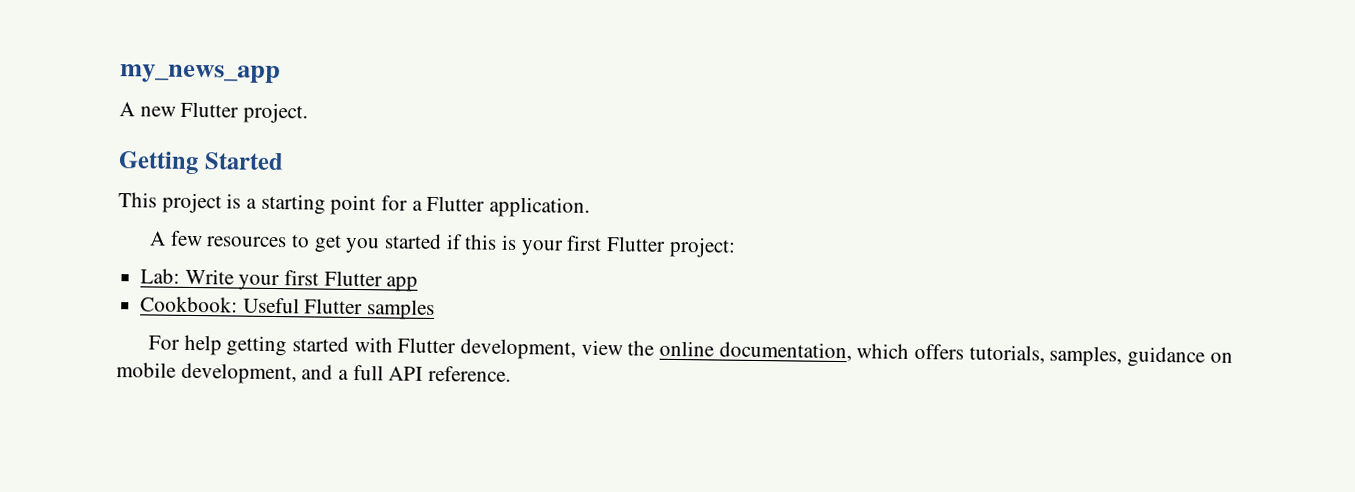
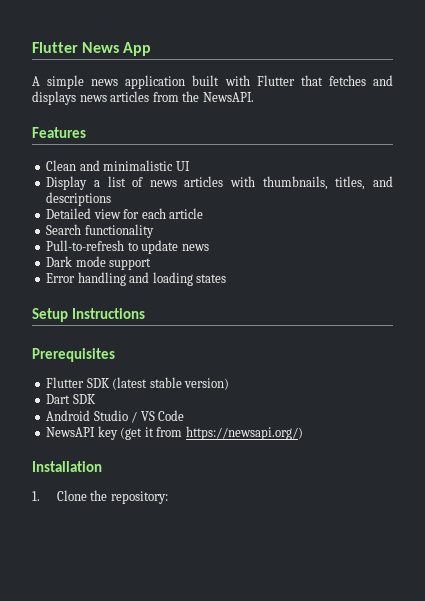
- my_news_app
- A new Flutter project.
- Getting Started
- This project is a starting point for a Flutter application.
- A few resources to get you started if this is your first Flutter project:
- Lab: Write your first Flutter app
- Cookbook: Useful Flutter samples
- For help getting started with Flutter development, view the online documentation, which offers tutorials, samples, guidance on mobile development, and a full API reference.
+ Flutter News App
+ A simple news application built with Flutter that fetches and displays news articles from the NewsAPI.
+ Features
+ Clean and minimalistic UI
+ Display a list of news articles with thumbnails, titles, and descriptions
+ Detailed view for each article
+ Search functionality
+ Pull-to-refresh to update news
+ Dark mode support
+ Error handling and loading states
+ Setup Instructions
+ Prerequisites
+ Flutter SDK (latest stable version)
+ Dart SDK
+ Android Studio / VS Code
+ NewsAPI key (get it from https://newsapi.org/)
+ Installation
+ 1. Clone the repository:

